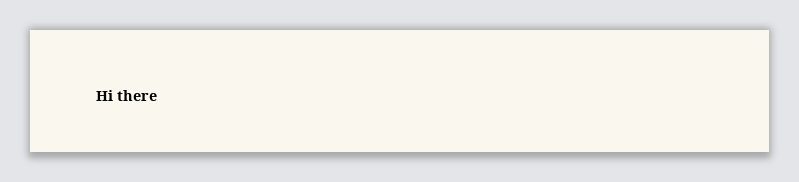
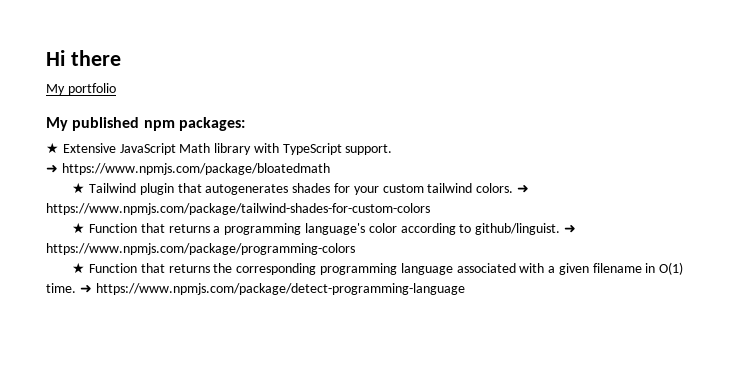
+ My portfolio
+ My published npm packages:
+ ★ Extensive JavaScript Math library with TypeScript support.
+ ➜ https://www.npmjs.com/package/bloatedmath
+ ★ Tailwind plugin that autogenerates shades for your custom tailwind colors. ➜ https://www.npmjs.com/package/tailwind-shades-for-custom-colors
+ ★ Function that returns a programming language's color according to github/linguist. ➜ https://www.npmjs.com/package/programming-colors
+ ★ Function that returns the corresponding programming language associated with a given filename in O(1) time. ➜ https://www.npmjs.com/package/detect-programming-language

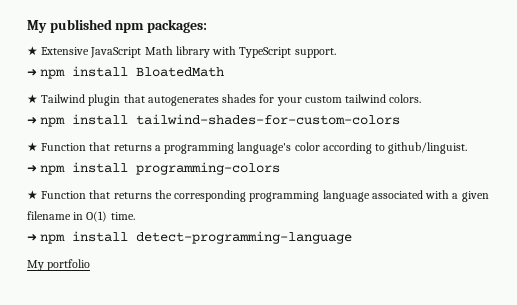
- Hi there
- My portfolio
- ➜ https://www.npmjs.com/package/bloatedmath
+ ➜ npm install BloatedMath
- ★ Tailwind plugin that autogenerates shades for your custom tailwind colors. ➜ https://www.npmjs.com/package/tailwind-shades-for-custom-colors
+ ★ Tailwind plugin that autogenerates shades for your custom tailwind colors.
+ ➜ npm install tailwind-shades-for-custom-colors
- ★ Function that returns a programming language's color according to github/linguist. ➜ https://www.npmjs.com/package/programming-colors
+ ★ Function that returns a programming language's color according to github/linguist.
+ ➜ npm install programming-colors
- ★ Function that returns the corresponding programming language associated with a given filename in O(1) time. ➜ https://www.npmjs.com/package/detect-programming-language
+ ★ Function that returns the corresponding programming language associated with a given filename in O(1) time.
+ ➜ npm install detect-programming-language
+ My portfolio

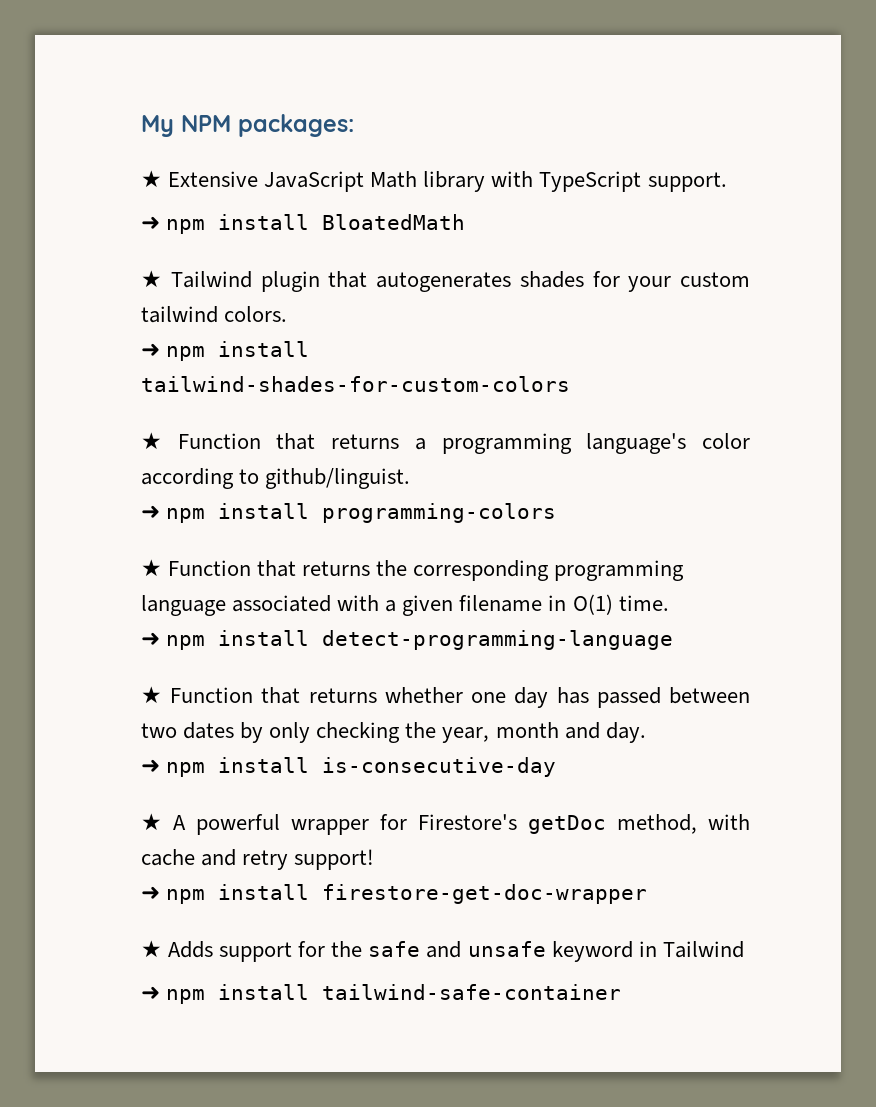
- My published npm packages:
+ My NPM packages:
- My portfolio
+ ★ Function that returns whether one day has passed between two dates by only checking the year, month and day.
+ ➜ npm install is-consecutive-day
+ ★ A powerful wrapper for Firestore's getDoc method, with cache and retry support!
+ ➜ npm install firestore-get-doc-wrapper
+ ★ Adds support for the safe and unsafe keyword in Tailwind
+ ➜ npm install tailwind-safe-container

